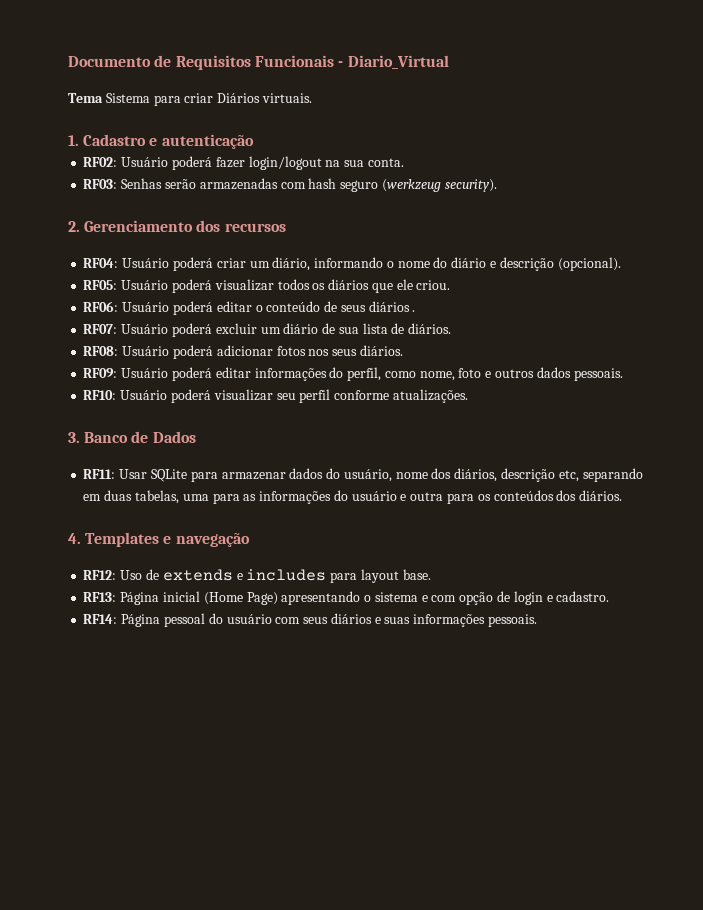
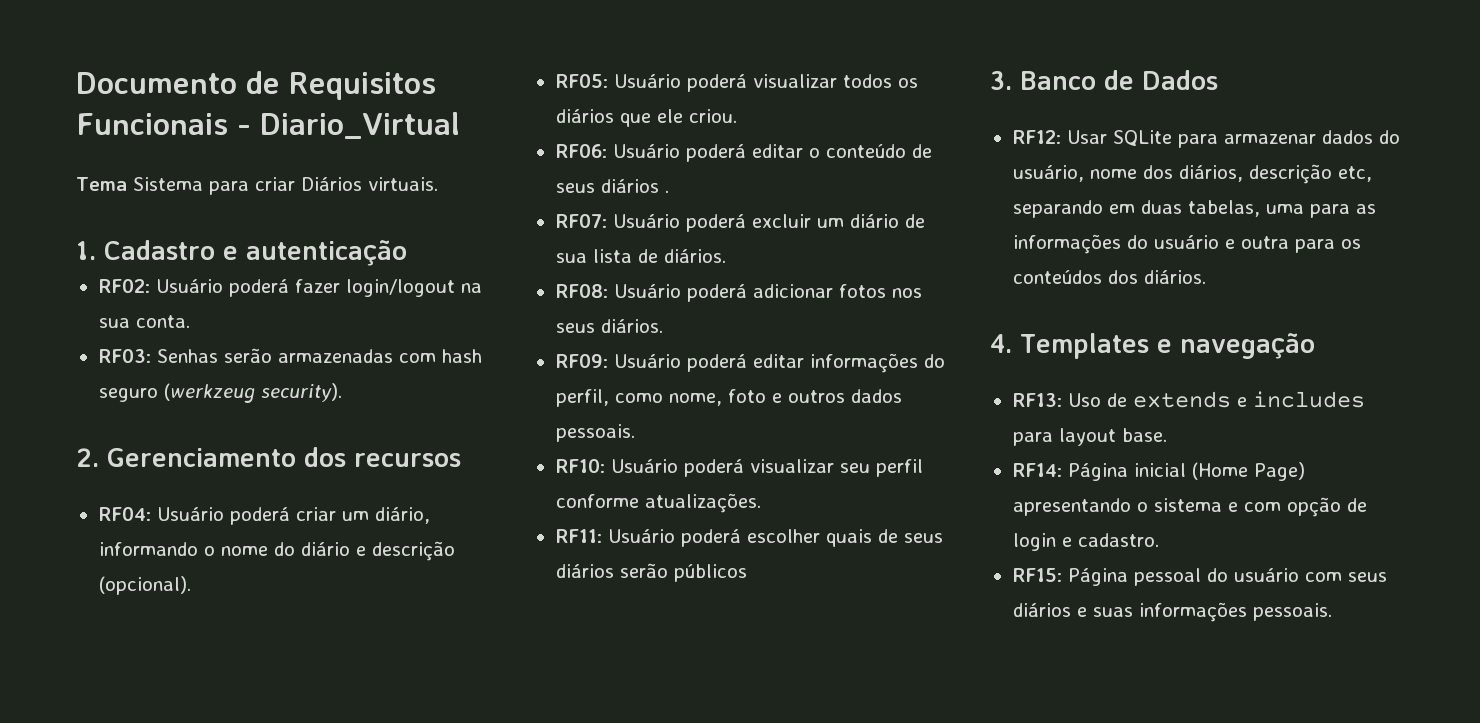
+ RF11: Usuário poderá escolher quais de seus diários serão públicos
- RF11: Usar SQLite para armazenar dados do usuário, nome dos diários, descrição etc, separando em duas tabelas, uma para as informações do usuário e outra para os conteúdos dos diários.
+ RF12: Usar SQLite para armazenar dados do usuário, nome dos diários, descrição etc, separando em duas tabelas, uma para as informações do usuário e outra para os conteúdos dos diários.
- RF12: Uso de extends e includes para layout base.
+ RF13: Uso de extends e includes para layout base.
- RF13: Página inicial (Home Page) apresentando o sistema e com opção de login e cadastro.
+ RF14: Página inicial (Home Page) apresentando o sistema e com opção de login e cadastro.
- RF14: Página pessoal do usuário com seus diários e suas informações pessoais.
+ RF15: Página pessoal do usuário com seus diários e suas informações pessoais.

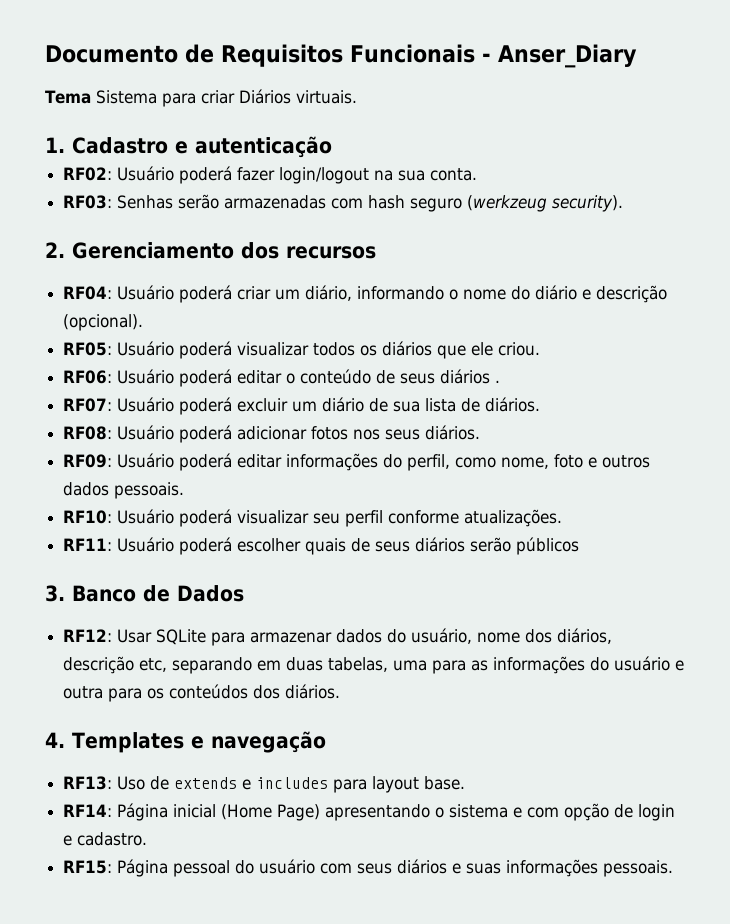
- Documento de Requisitos Funcionais - Diario_Virtual
+ Documento de Requisitos Funcionais - Anser_Diary

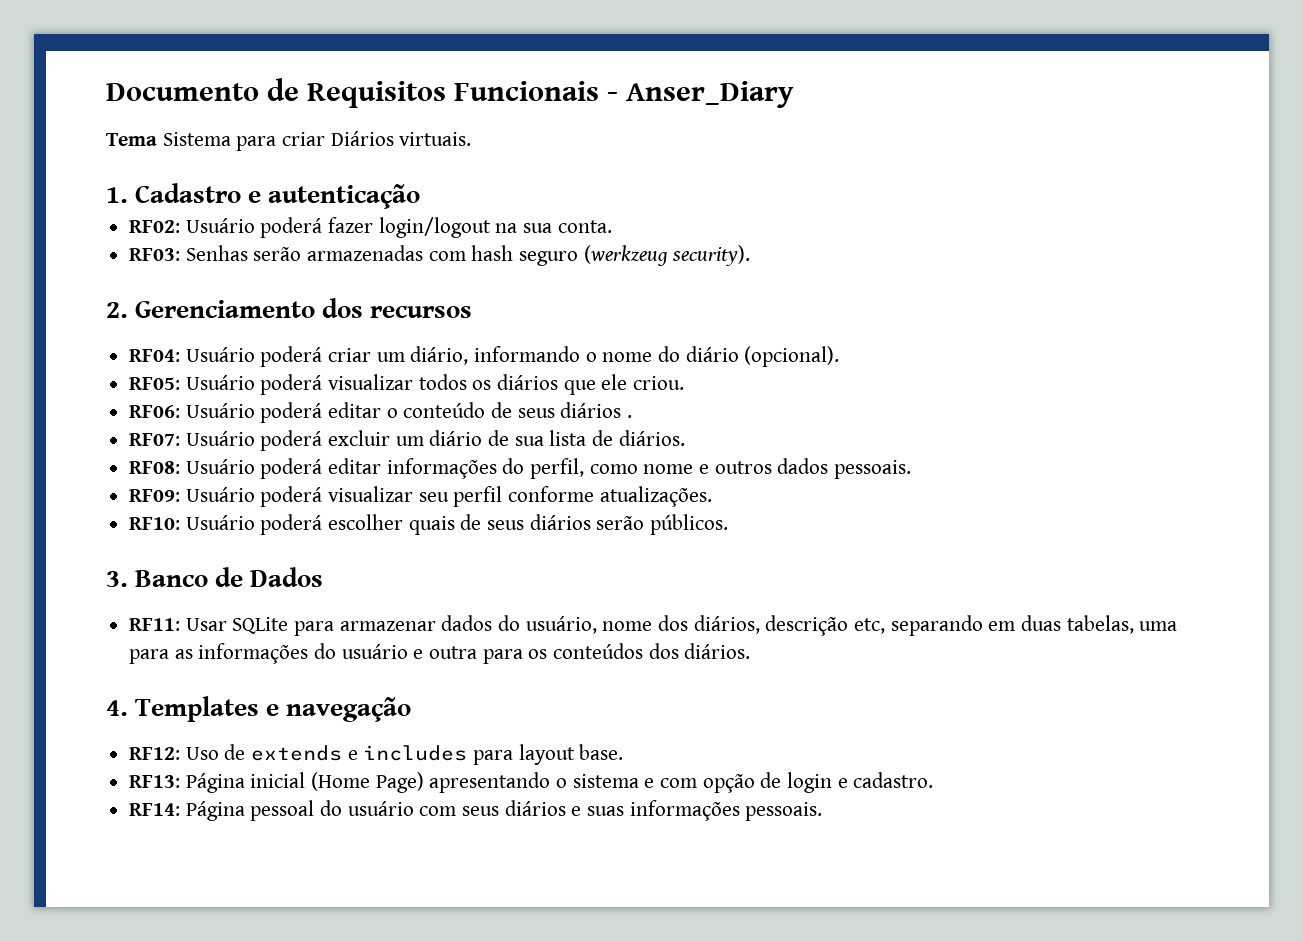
- RF04: Usuário poderá criar um diário, informando o nome do diário e descrição (opcional).
+ RF04: Usuário poderá criar um diário, informando o nome do diário (opcional).
- RF08: Usuário poderá adicionar fotos nos seus diários.
- RF09: Usuário poderá editar informações do perfil, como nome, foto e outros dados pessoais.
+ RF08: Usuário poderá editar informações do perfil, como nome e outros dados pessoais.
- RF10: Usuário poderá visualizar seu perfil conforme atualizações.
+ RF09: Usuário poderá visualizar seu perfil conforme atualizações.
- RF11: Usuário poderá escolher quais de seus diários serão públicos
+ RF10: Usuário poderá escolher quais de seus diários serão públicos.
- RF12: Usar SQLite para armazenar dados do usuário, nome dos diários, descrição etc, separando em duas tabelas, uma para as informações do usuário e outra para os conteúdos dos diários.
+ RF11: Usar SQLite para armazenar dados do usuário, nome dos diários, descrição etc, separando em duas tabelas, uma para as informações do usuário e outra para os conteúdos dos diários.
- RF13: Uso de extends e includes para layout base.
+ RF12: Uso de extends e includes para layout base.
- RF14: Página inicial (Home Page) apresentando o sistema e com opção de login e cadastro.
+ RF13: Página inicial (Home Page) apresentando o sistema e com opção de login e cadastro.
- RF15: Página pessoal do usuário com seus diários e suas informações pessoais.
+ RF14: Página pessoal do usuário com seus diários e suas informações pessoais.

